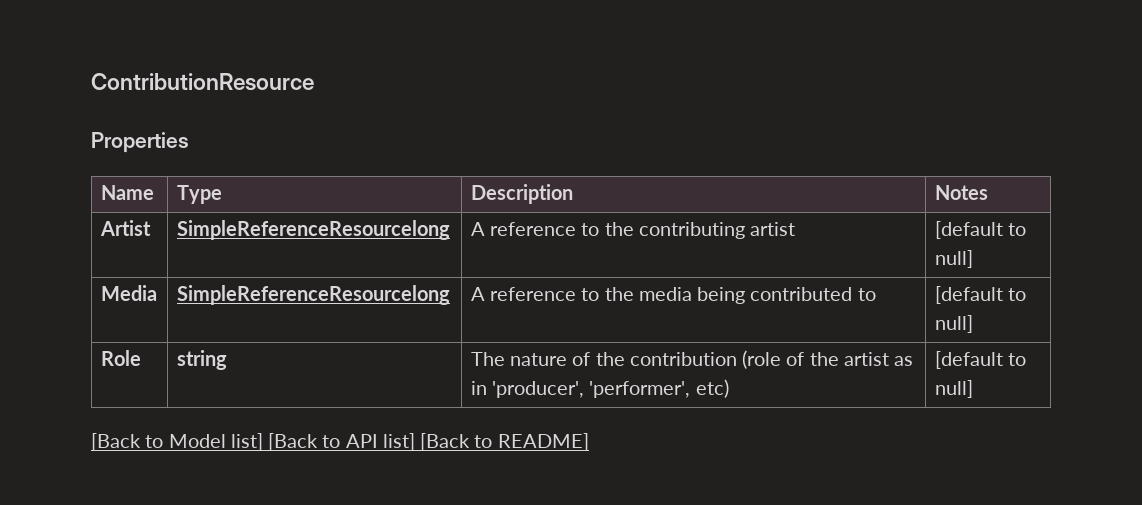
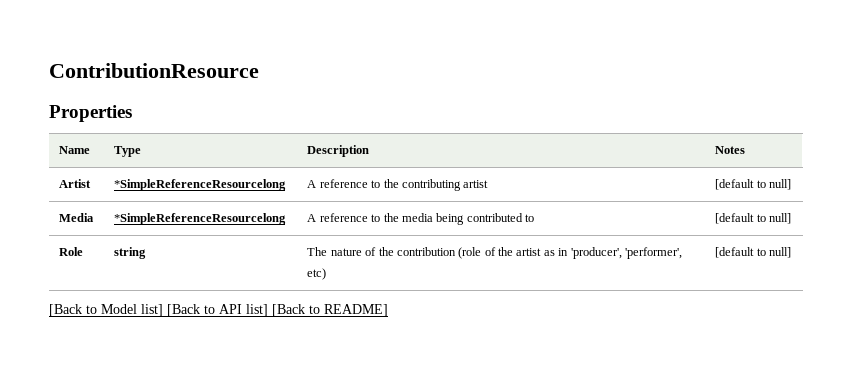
- Artist | SimpleReferenceResourcelong | A reference to the contributing artist | [default to null]
+ Artist | *SimpleReferenceResourcelong | A reference to the contributing artist | [default to null]
- Media | SimpleReferenceResourcelong | A reference to the media being contributed to | [default to null]
+ Media | *SimpleReferenceResourcelong | A reference to the media being contributed to | [default to null]

